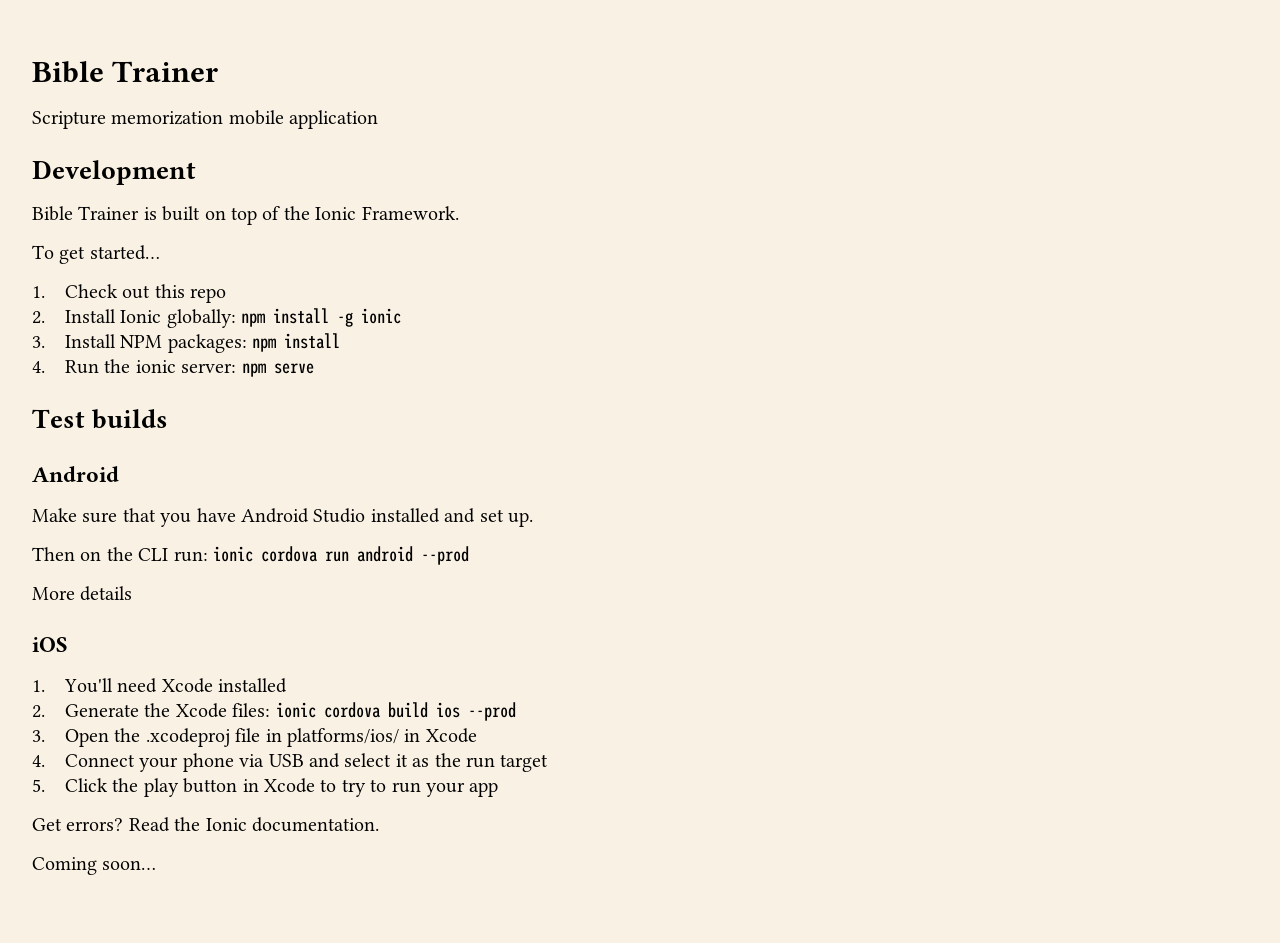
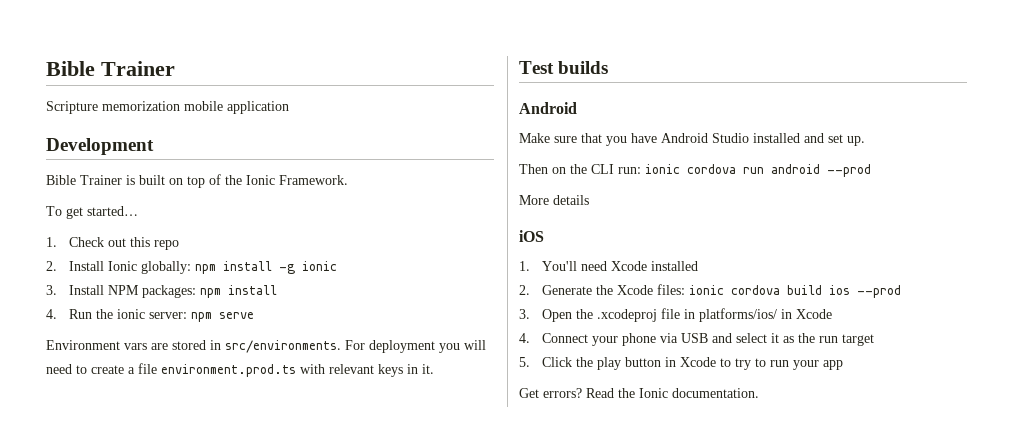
+ Environment vars are stored in src/environments. For deployment you will need to create a file environment.prod.ts with relevant keys in it.
- Coming soon…

